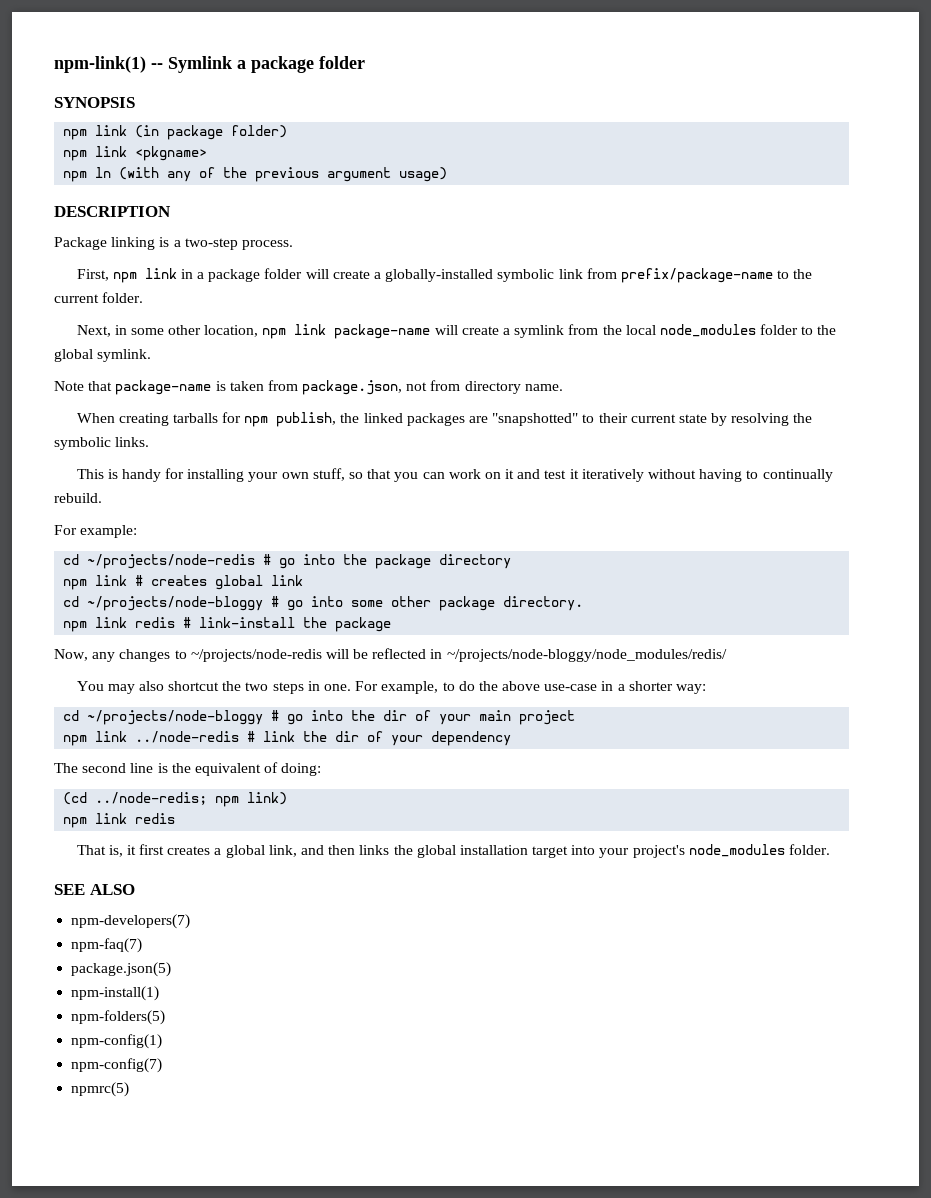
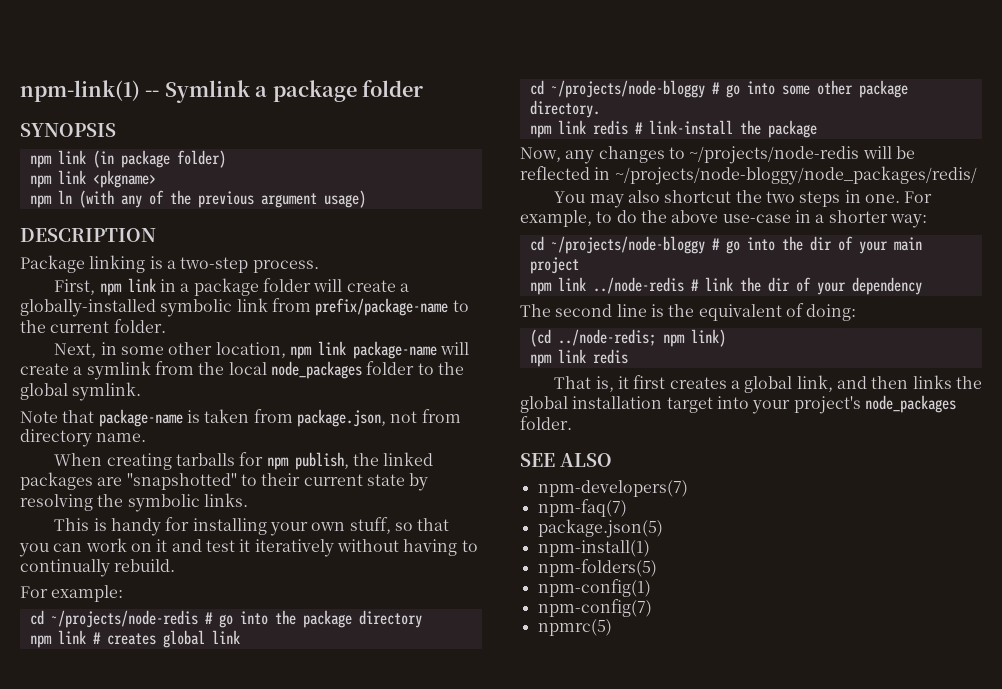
- Next, in some other location, npm link package-name will create a symlink from the local node_modules folder to the global symlink.
+ Next, in some other location, npm link package-name will create a symlink from the local node_packages folder to the global symlink.
- Now, any changes to ~/projects/node-redis will be reflected in ~/projects/node-bloggy/node_modules/redis/
+ Now, any changes to ~/projects/node-redis will be reflected in ~/projects/node-bloggy/node_packages/redis/
- That is, it first creates a global link, and then links the global installation target into your project's node_modules folder.
+ That is, it first creates a global link, and then links the global installation target into your project's node_packages folder.

